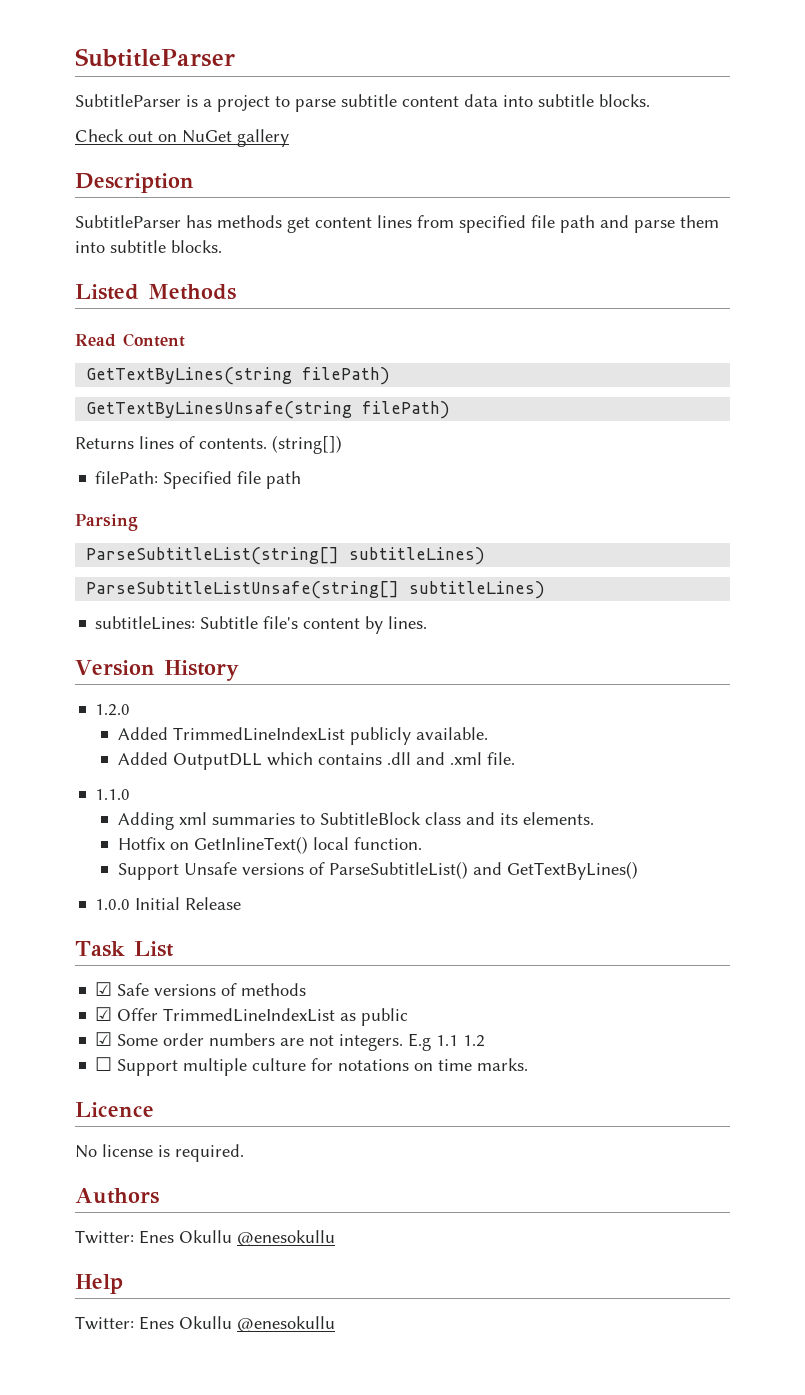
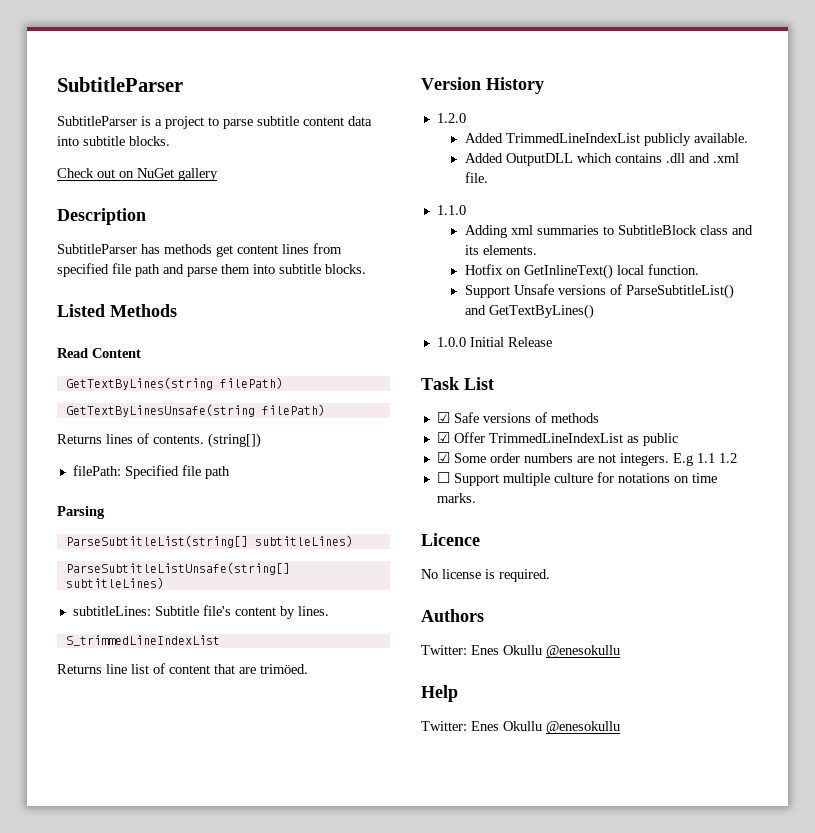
+ S_trimmedLineIndexList
+ Returns line list of content that are trimöed.

